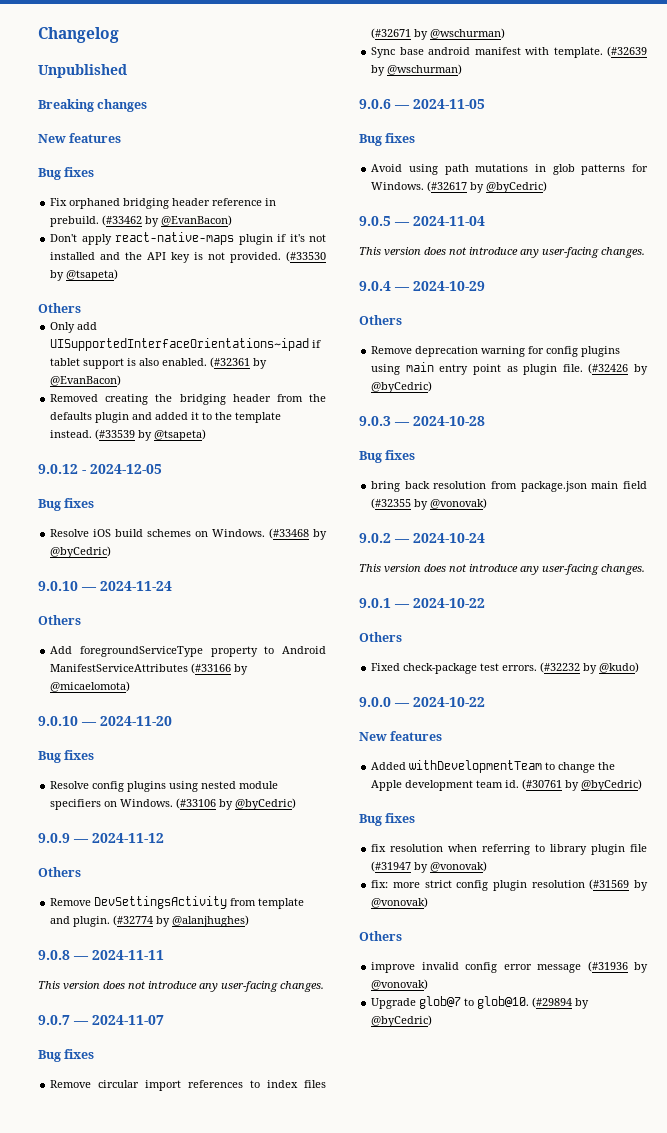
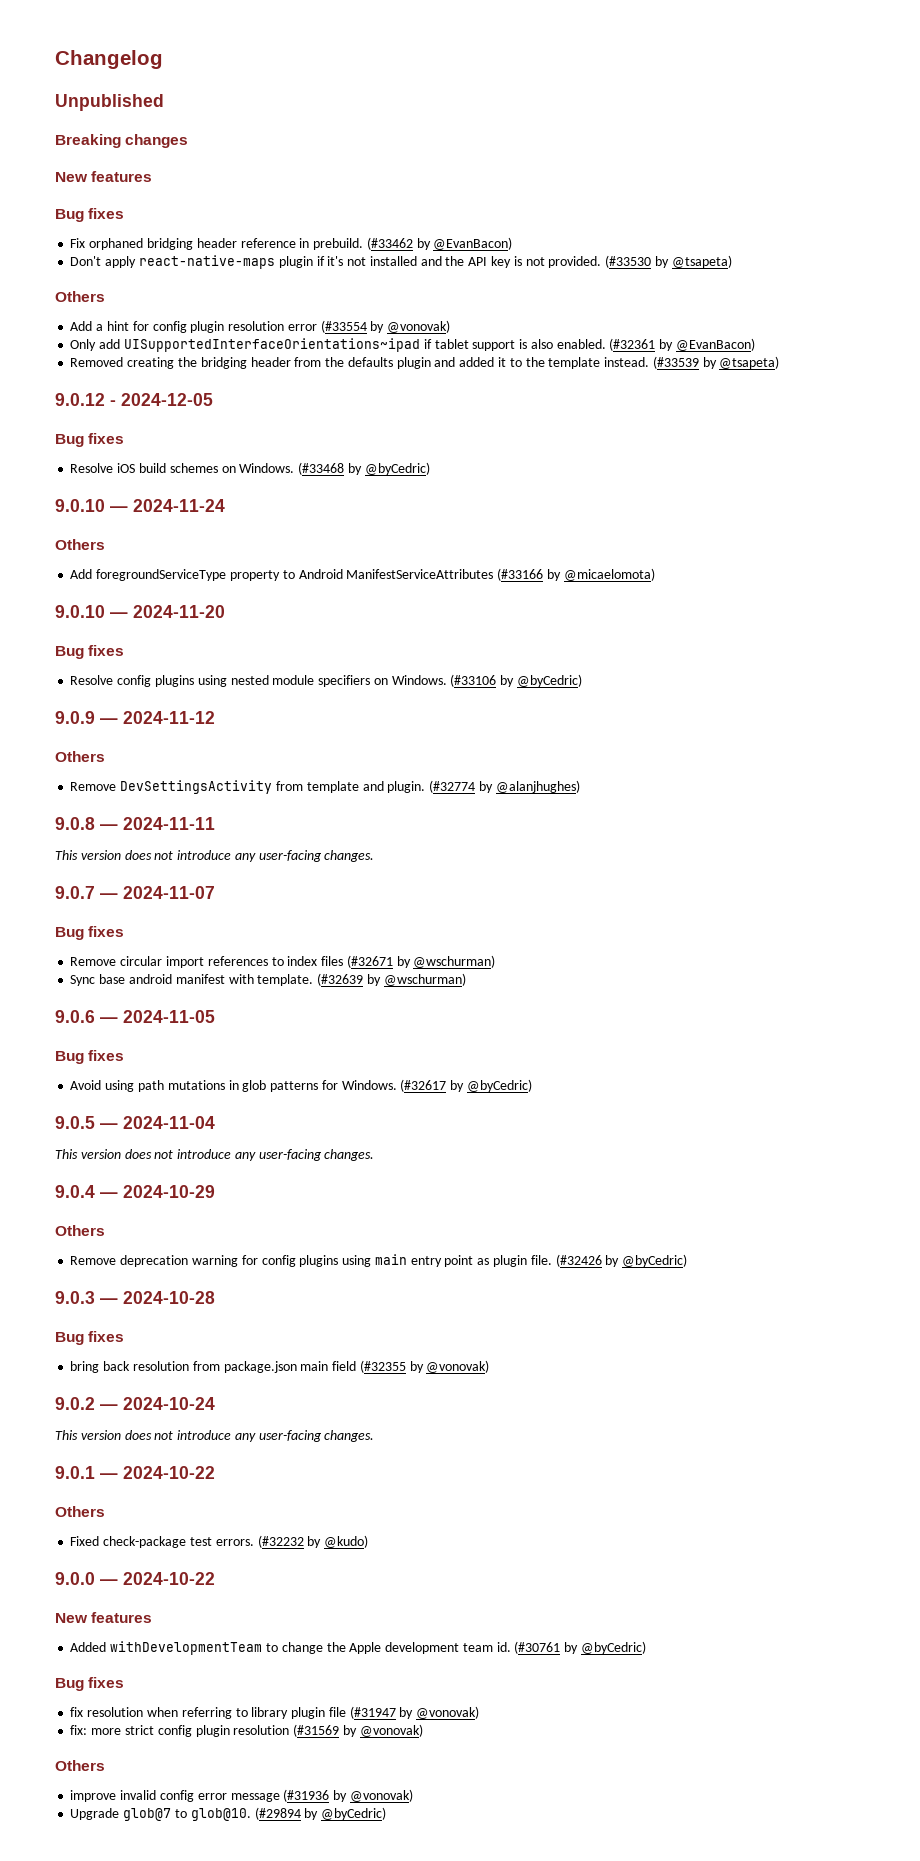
+ Add a hint for config plugin resolution error (#33554 by @vonovak)

